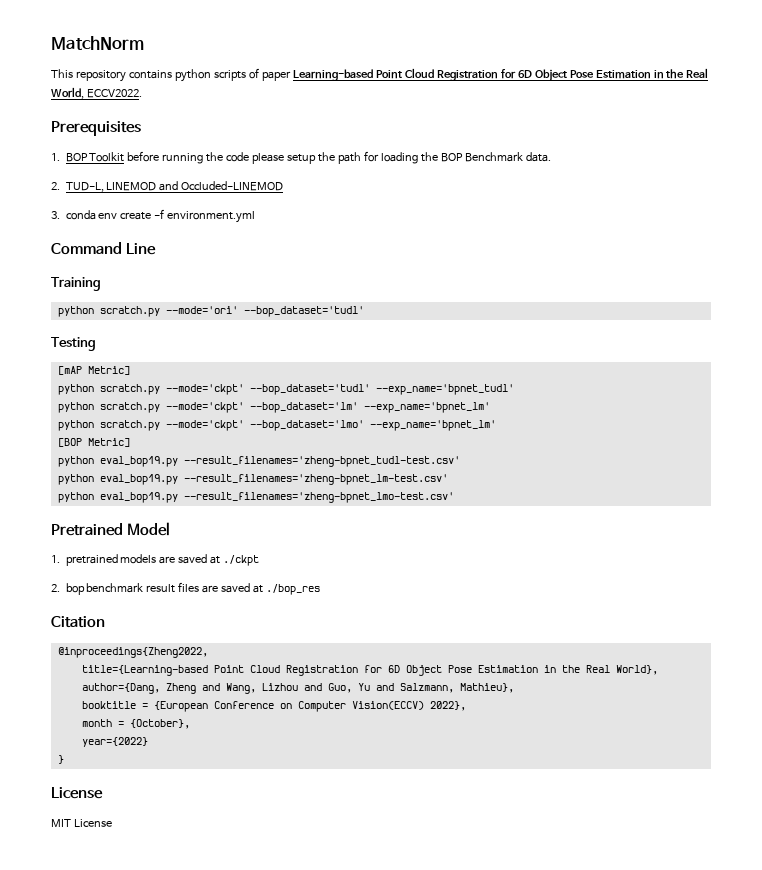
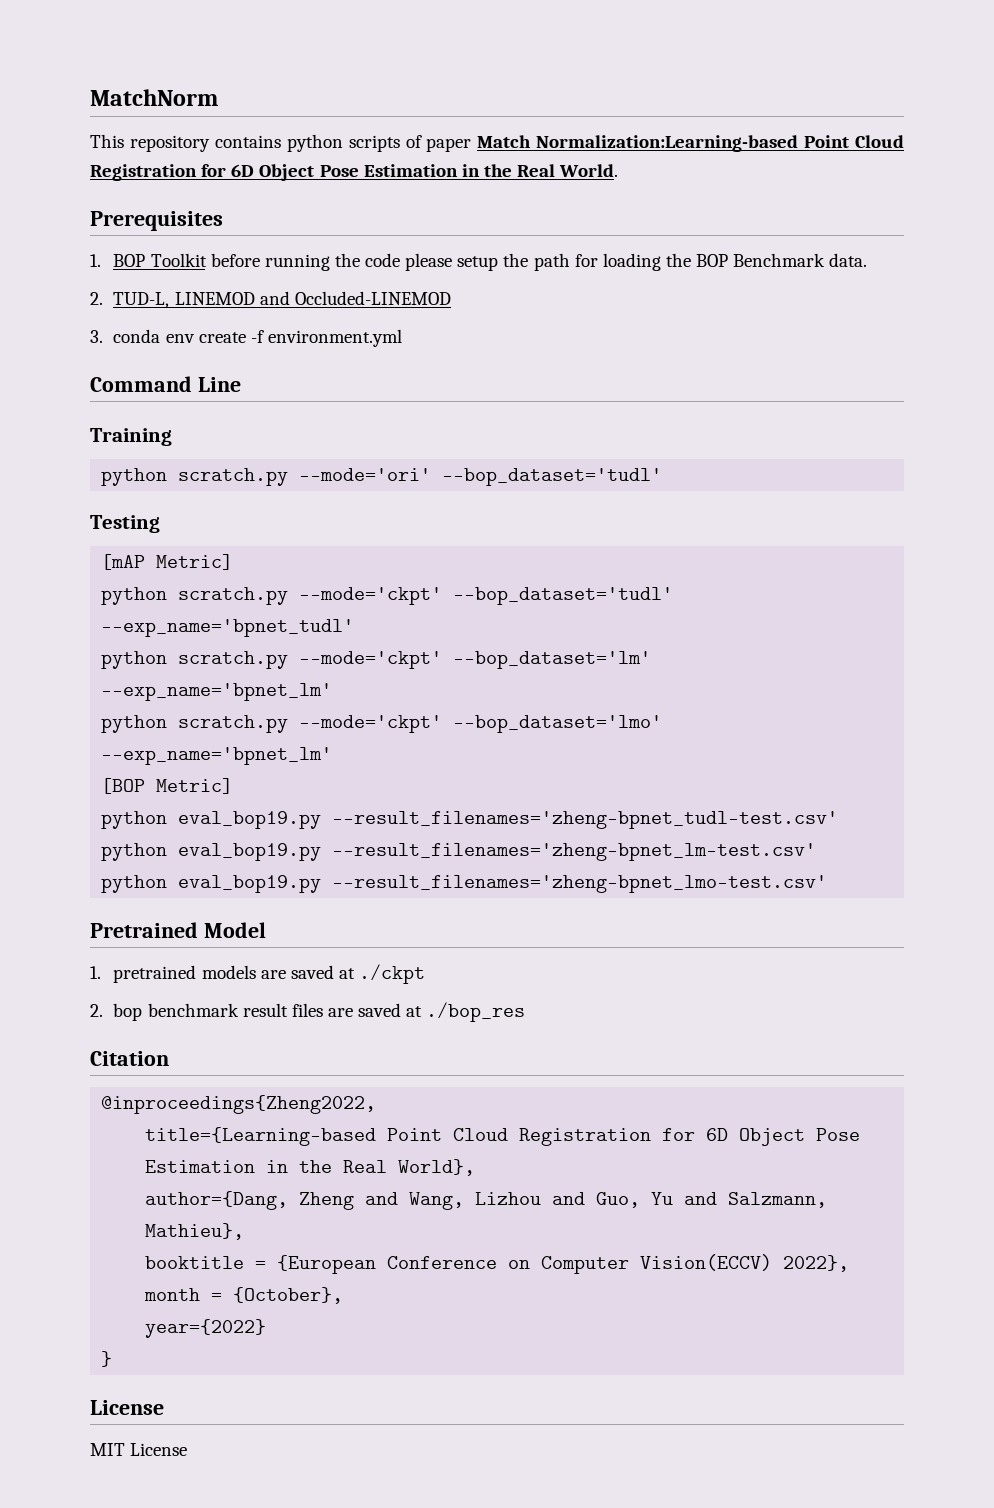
- This repository contains python scripts of paper Learning-based Point Cloud Registration for 6D Object Pose Estimation in the Real World, ECCV2022.
+ This repository contains python scripts of paper Match Normalization:Learning-based Point Cloud Registration for 6D Object Pose Estimation in the Real World.

